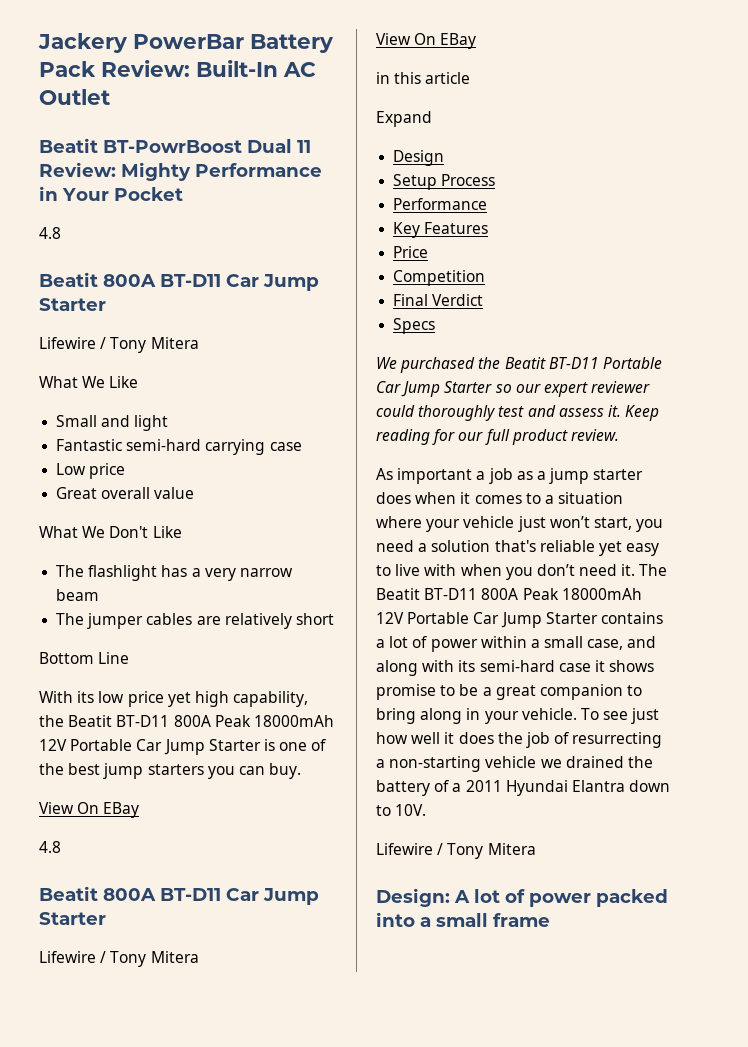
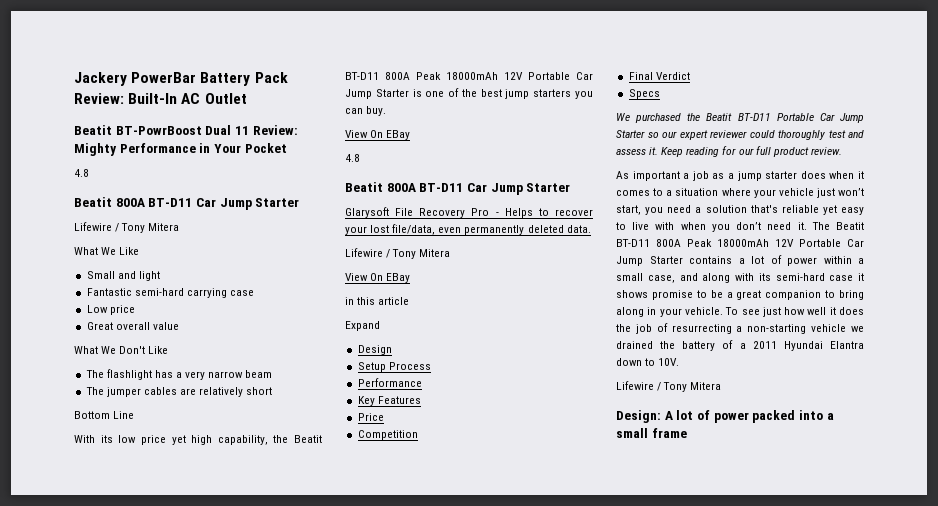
+ Glarysoft File Recovery Pro - Helps to recover your lost file/data, even permanently deleted data.

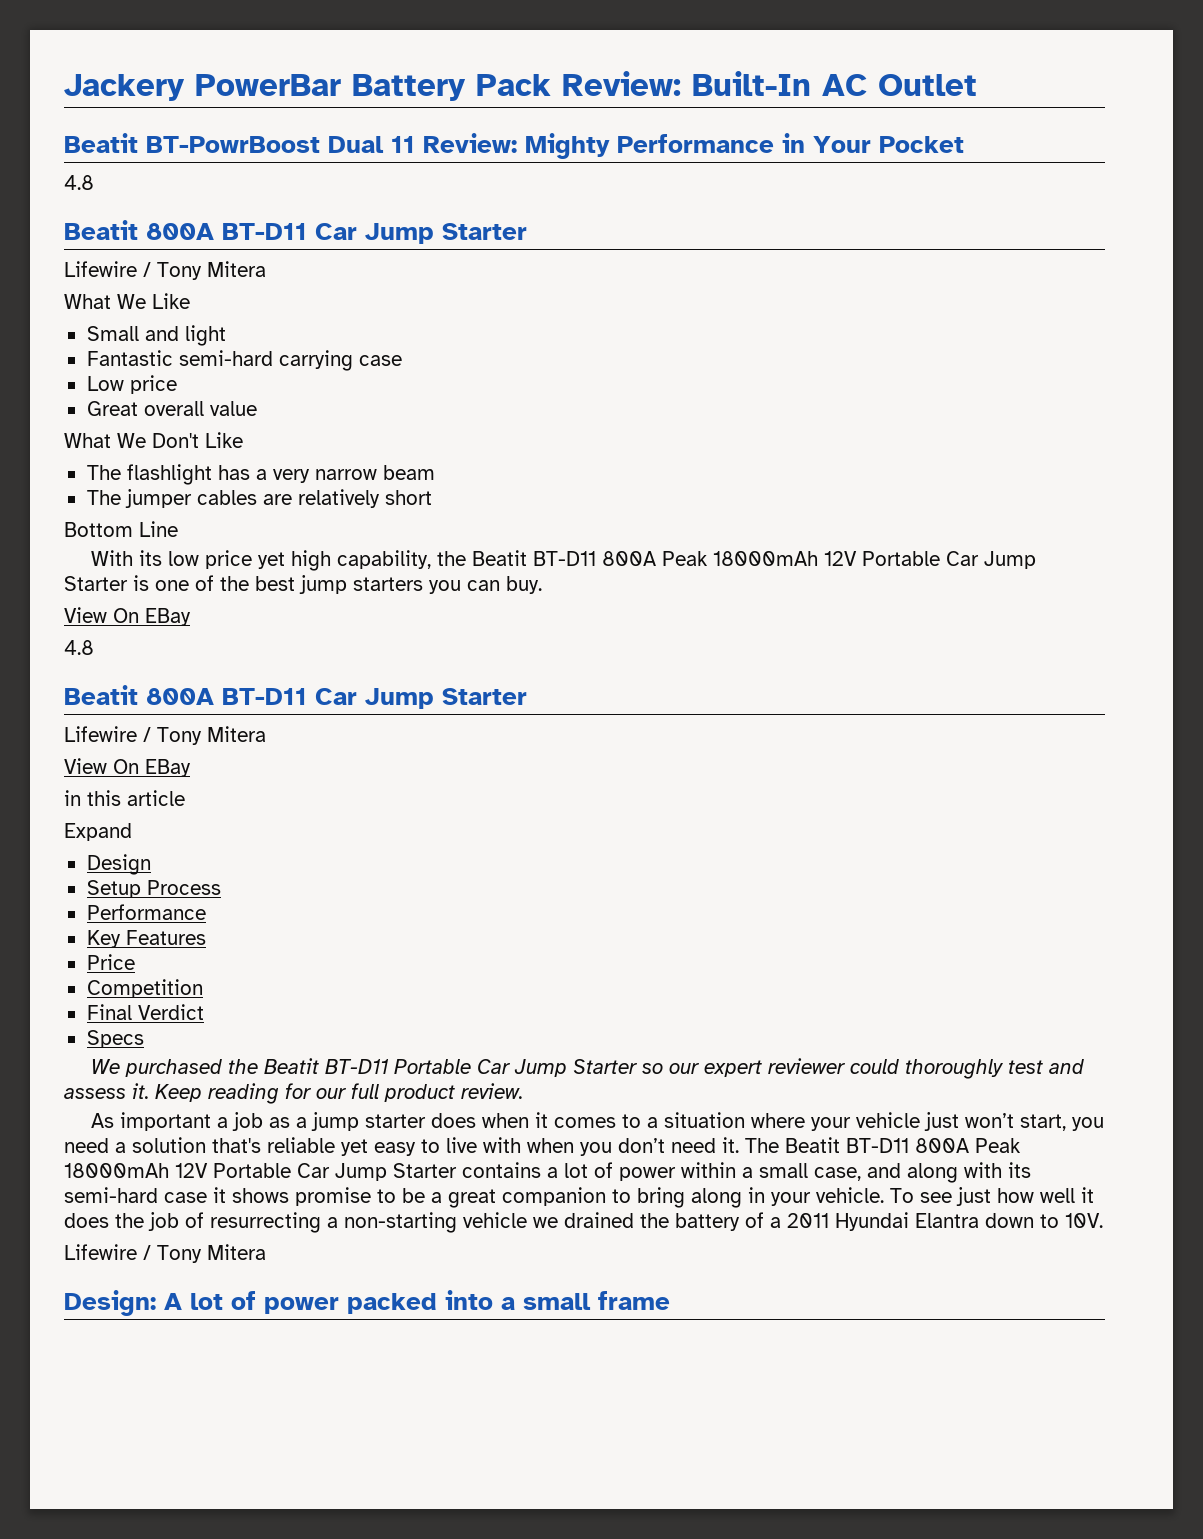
- Glarysoft File Recovery Pro - Helps to recover your lost file/data, even permanently deleted data.

